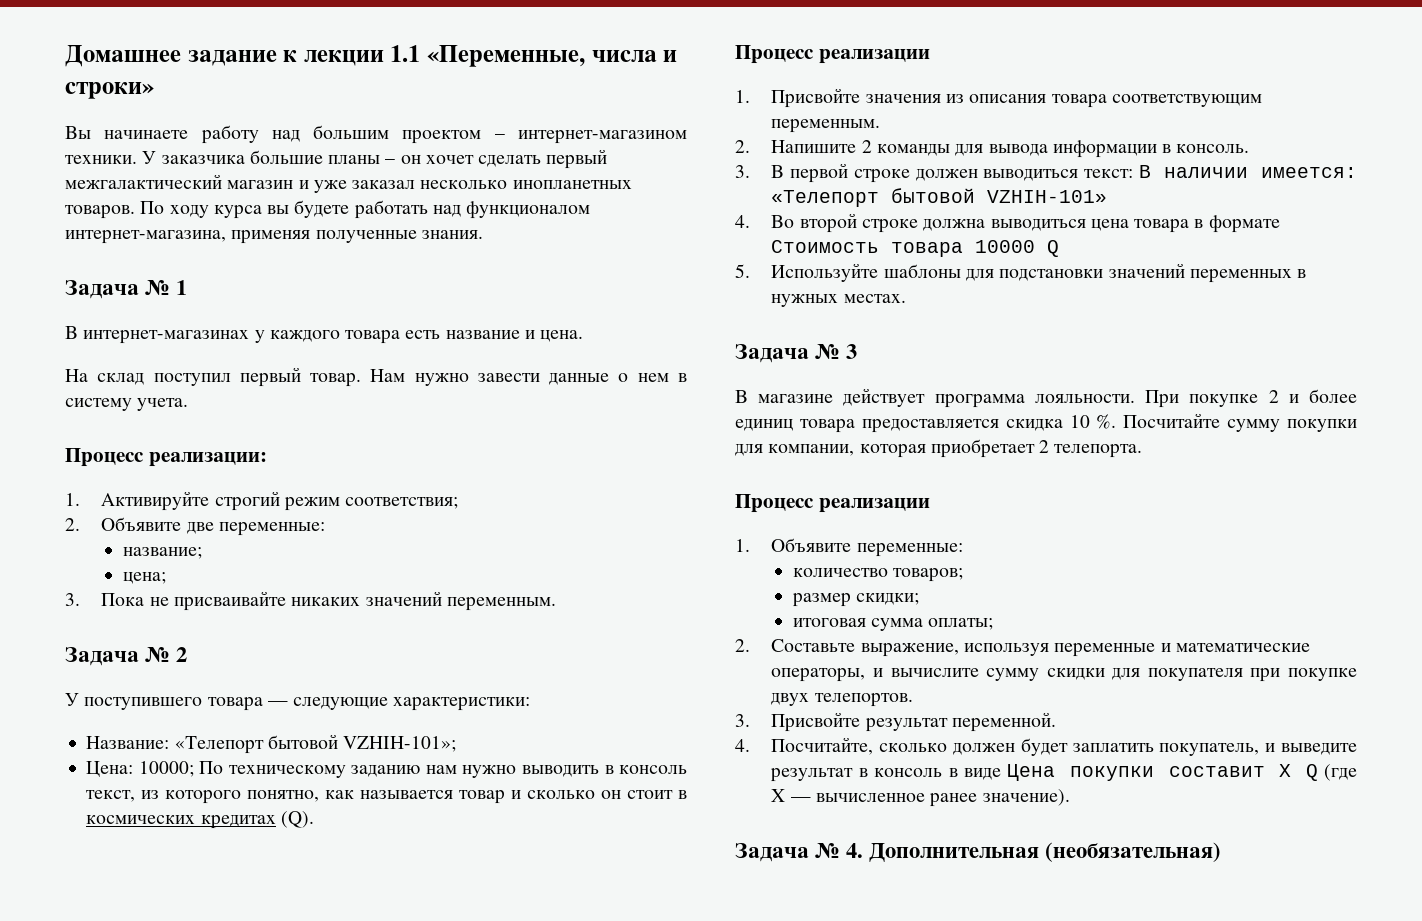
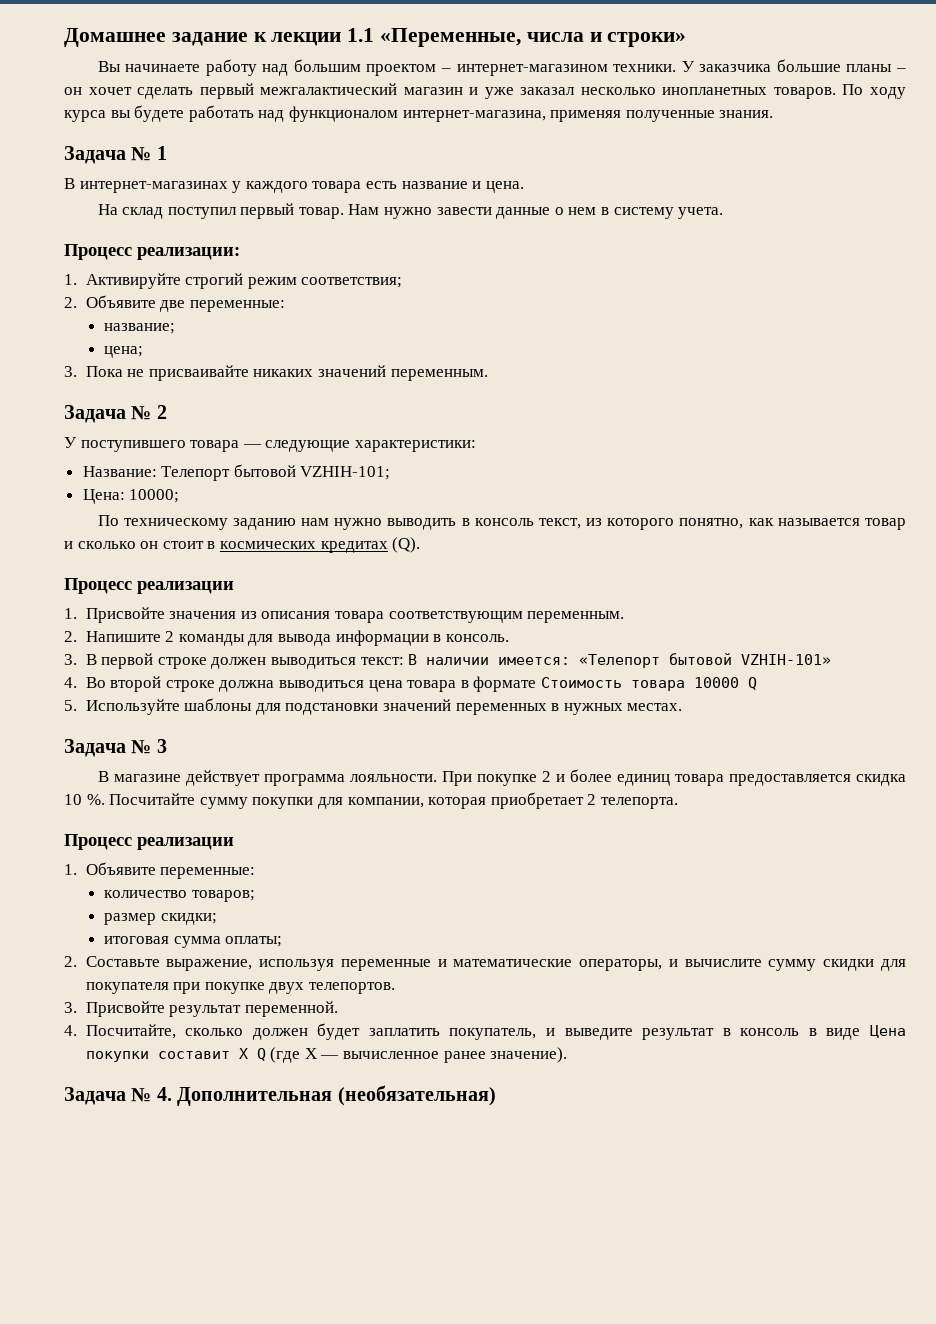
- Название: «Телепорт бытовой VZHIH-101»;
+ Название: Телепорт бытовой VZHIH-101;
- Цена: 10000; По техническому заданию нам нужно выводить в консоль текст, из которого понятно, как называется товар и сколько он стоит в космических кредитах (Q).
+ Цена: 10000;
+ По техническому заданию нам нужно выводить в консоль текст, из которого понятно, как называется товар и сколько он стоит в космических кредитах (Q).

